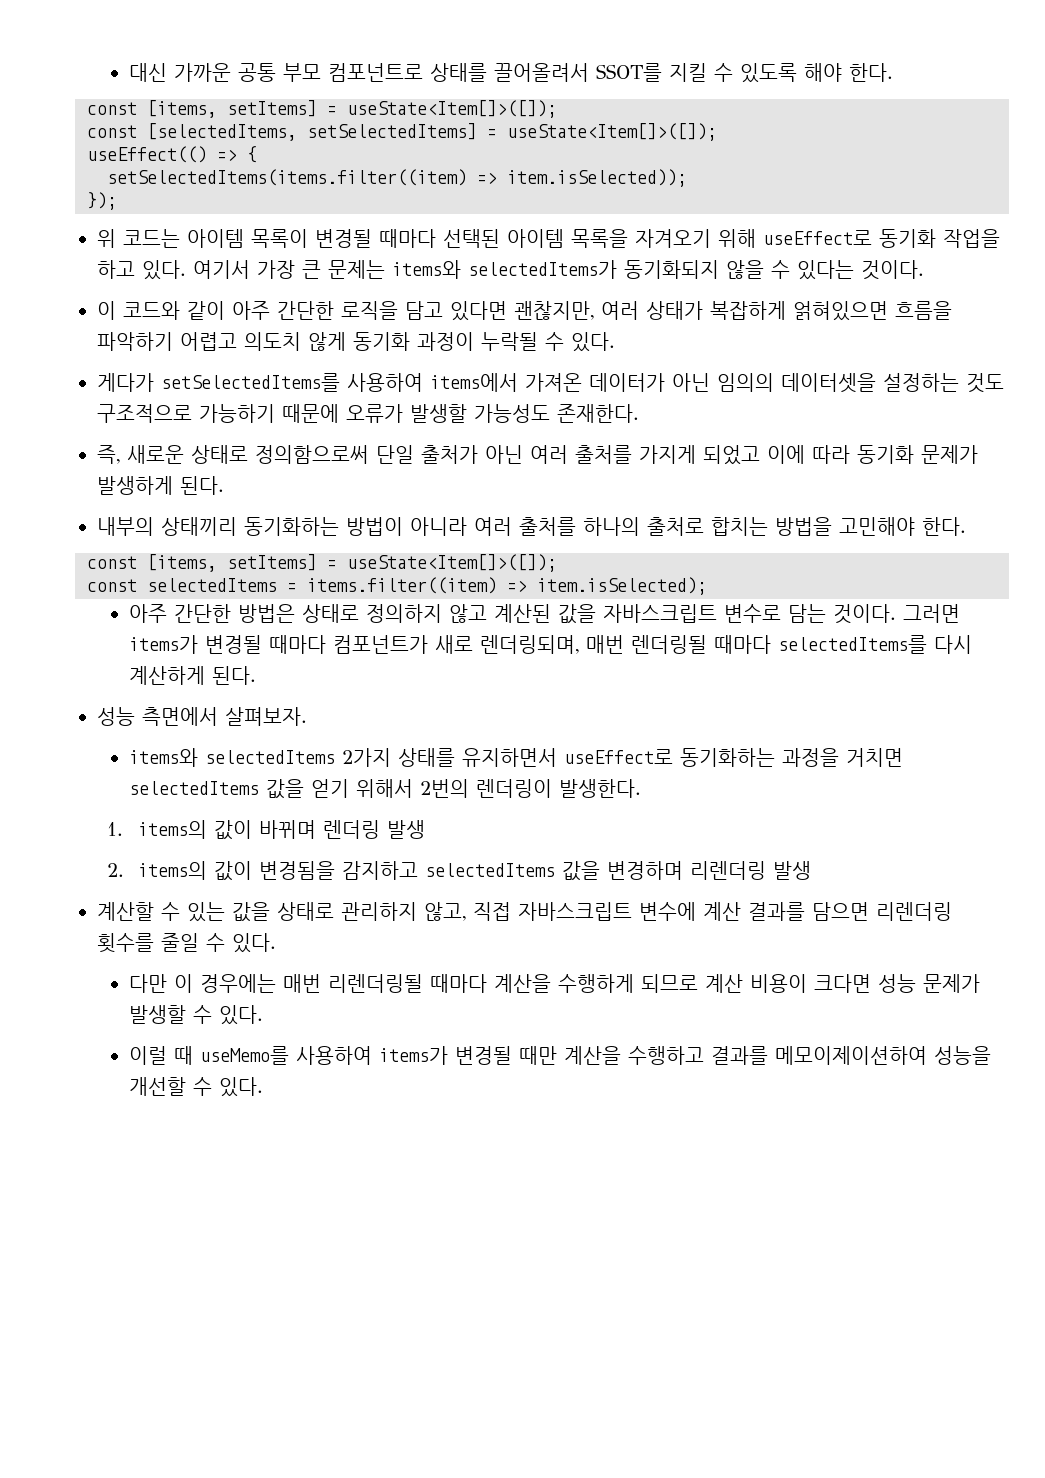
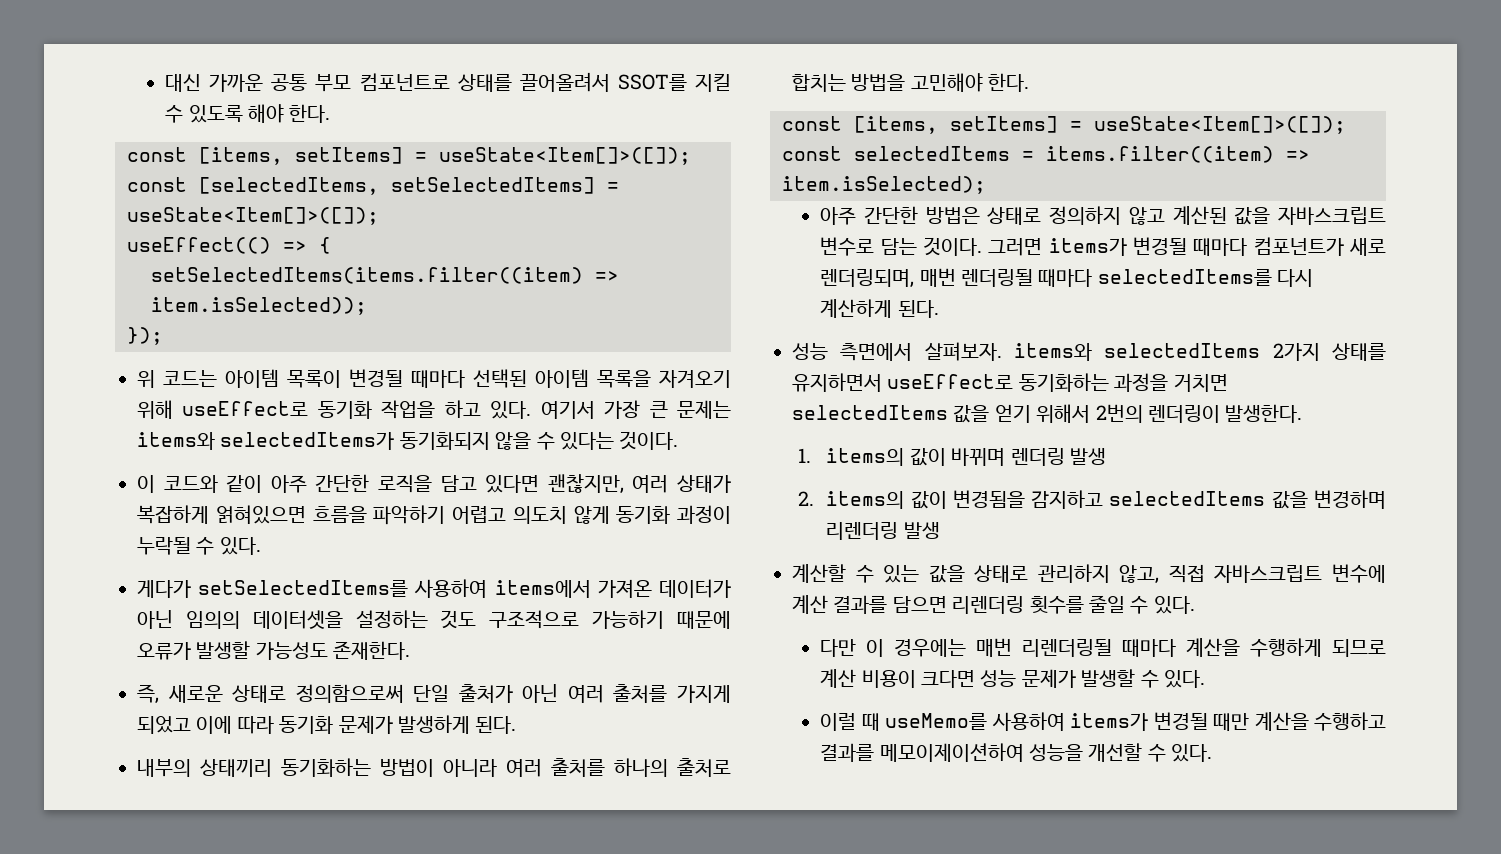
- 성능 측면에서 살펴보자.
- items와 selectedItems 2가지 상태를 유지하면서 useEffect로 동기화하는 과정을 거치면 selectedItems 값을 얻기 위해서 2번의 렌더링이 발생한다.
+ 성능 측면에서 살펴보자. items와 selectedItems 2가지 상태를 유지하면서 useEffect로 동기화하는 과정을 거치면 selectedItems 값을 얻기 위해서 2번의 렌더링이 발생한다.

